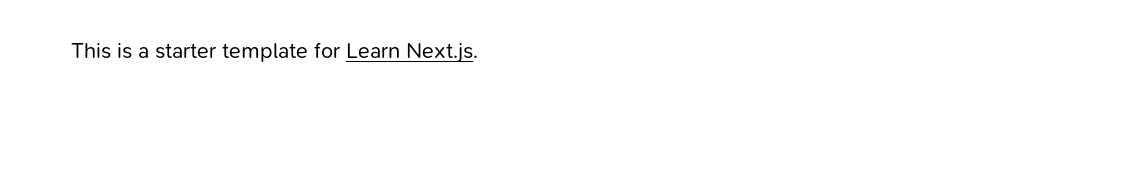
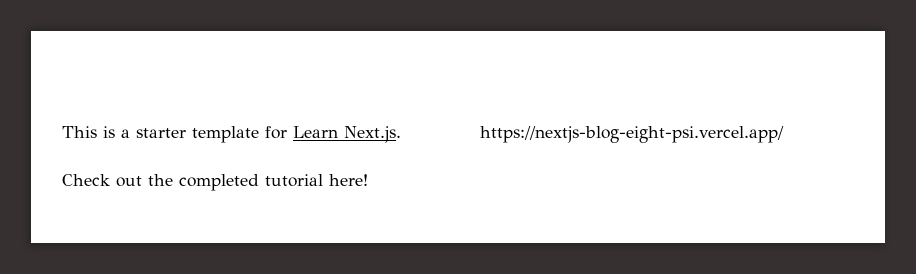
+ Check out the completed tutorial here! https://nextjs-blog-eight-psi.vercel.app/

